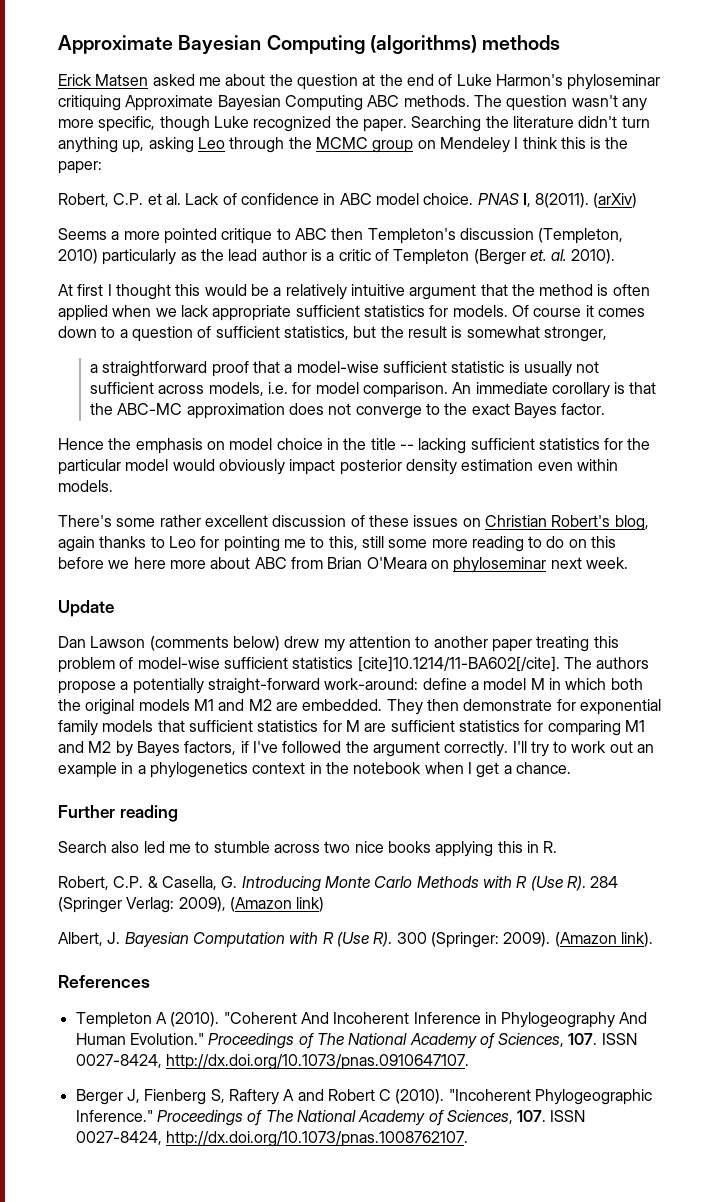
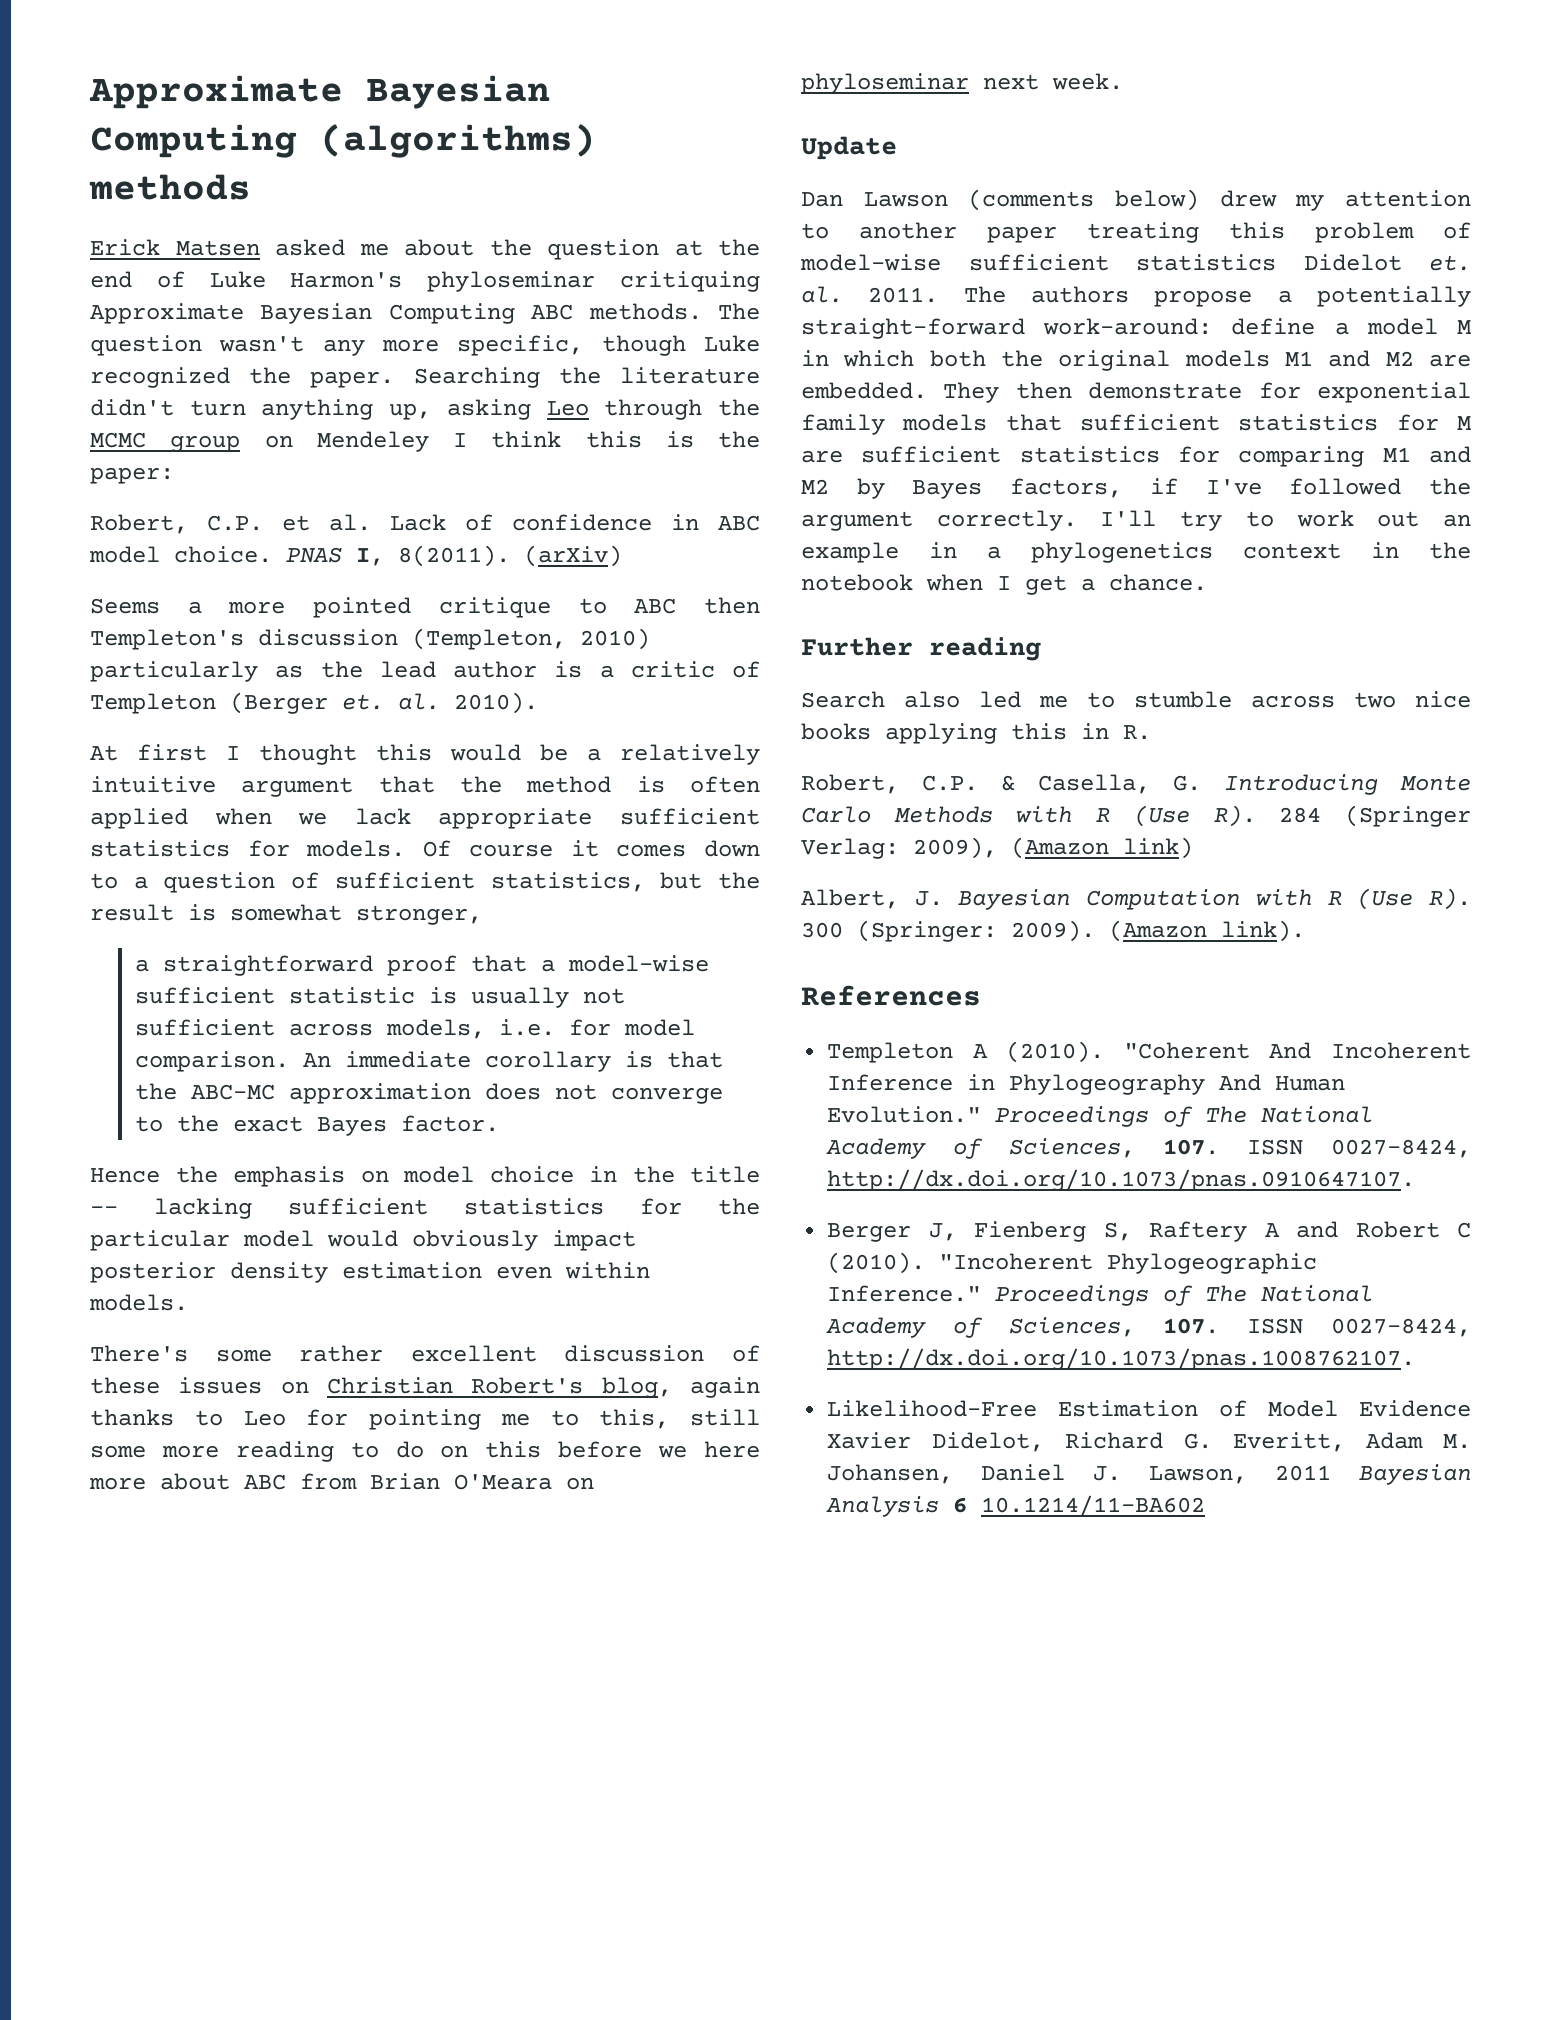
- Dan Lawson (comments below) drew my attention to another paper treating this problem of model-wise sufficient statistics [cite]10.1214/11-BA602[/cite]. The authors propose a potentially straight-forward work-around: define a model M in which both the original models M1 and M2 are embedded.
+ Dan Lawson (comments below) drew my attention to another paper treating this problem of model-wise sufficient statistics Didelot et. al. 2011. The authors propose a potentially straight-forward work-around: define a model M in which both the original models M1 and M2 are embedded.
+ Likelihood-Free Estimation of Model Evidence Xavier Didelot, Richard G. Everitt, Adam M. Johansen, Daniel J. Lawson, 2011 Bayesian Analysis 6 10.1214/11-BA602

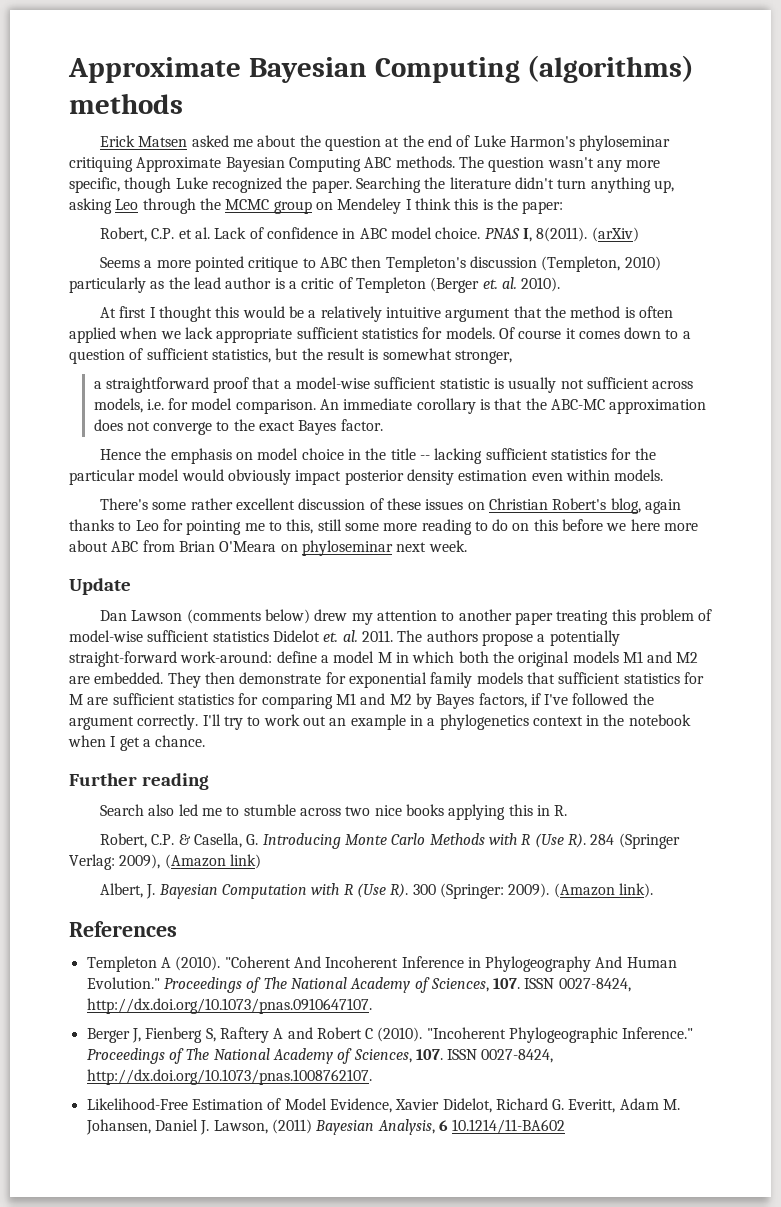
- Likelihood-Free Estimation of Model Evidence Xavier Didelot, Richard G. Everitt, Adam M. Johansen, Daniel J. Lawson, 2011 Bayesian Analysis 6 10.1214/11-BA602
+ Likelihood-Free Estimation of Model Evidence, Xavier Didelot, Richard G. Everitt, Adam M. Johansen, Daniel J. Lawson, (2011) Bayesian Analysis, 6 10.1214/11-BA602

